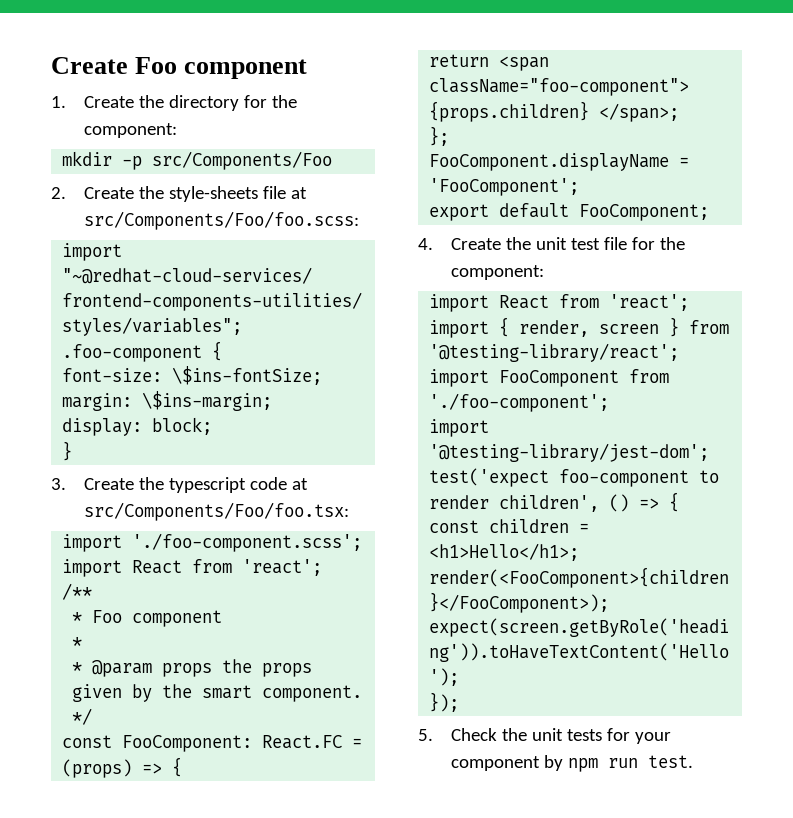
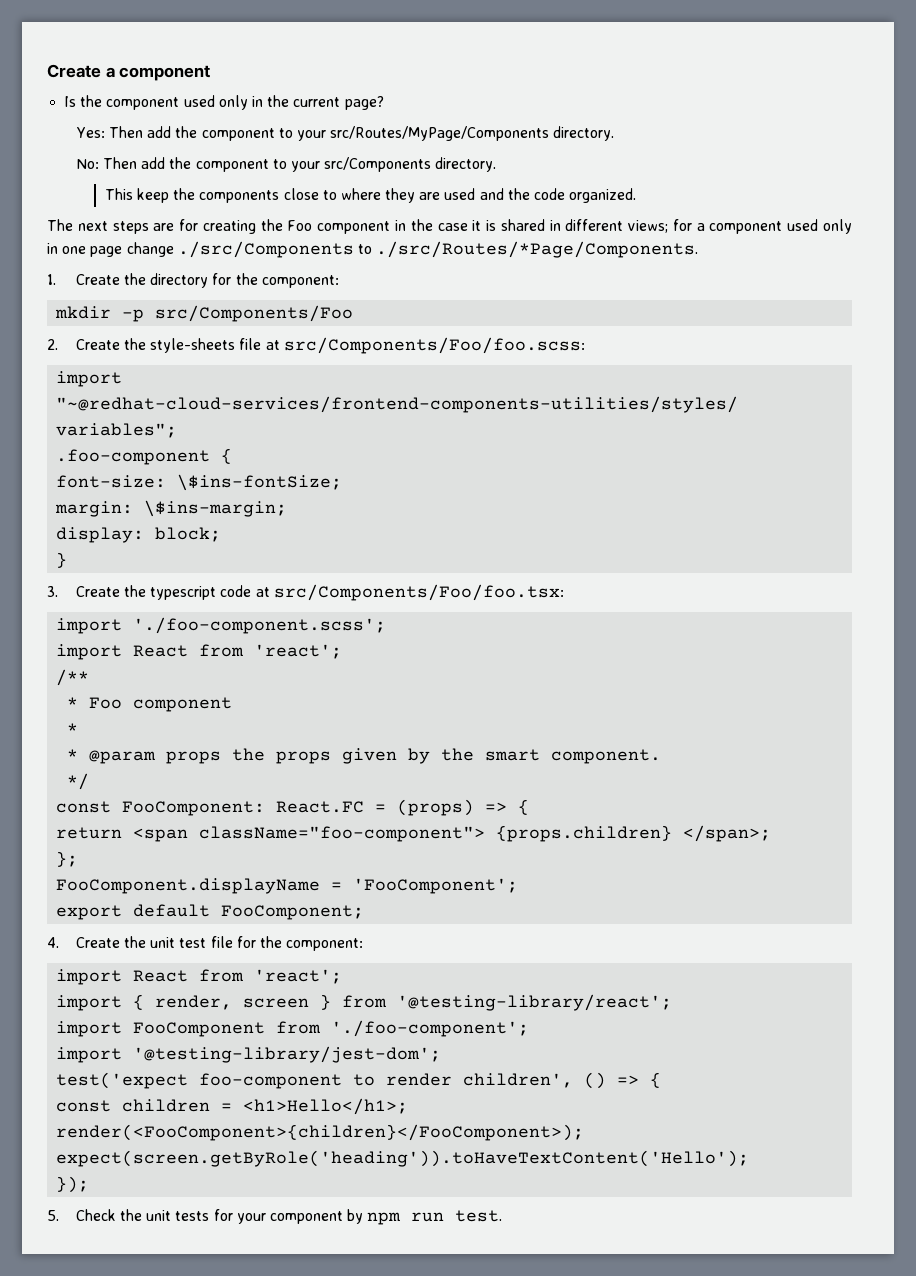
- Create Foo component
+ Create a component
+ Is the component used only in the current page?
+ Yes: Then add the component to your src/Routes/MyPage/Components directory.
+ No: Then add the component to your src/Components directory.
+ This keep the components close to where they are used and the code organized.
+ The next steps are for creating the Foo component in the case it is shared in different views; for a component used only in one page change ./src/Components to ./src/Routes/*Page/Components.

